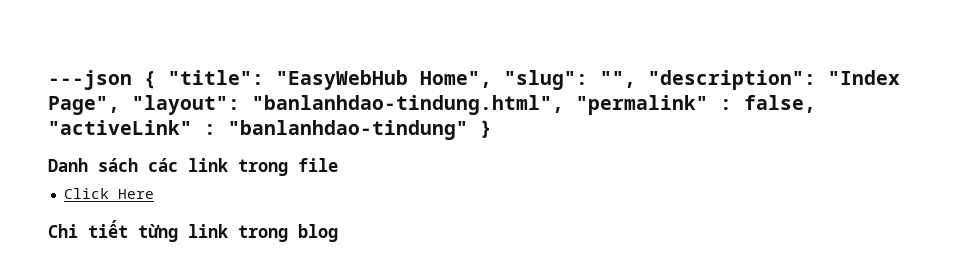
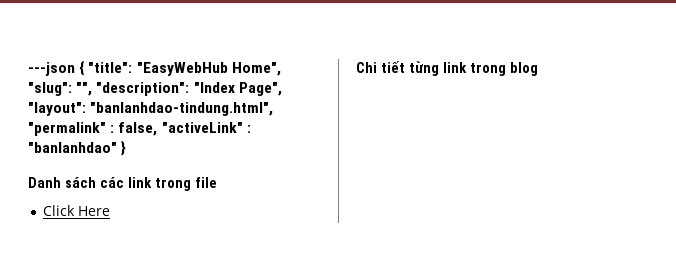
- ---json { "title": "EasyWebHub Home", "slug": "", "description": "Index Page", "layout": "banlanhdao-tindung.html", "permalink" : false, "activeLink" : "banlanhdao-tindung" }
+ ---json { "title": "EasyWebHub Home", "slug": "", "description": "Index Page", "layout": "banlanhdao-tindung.html", "permalink" : false, "activeLink" : "banlanhdao" }

